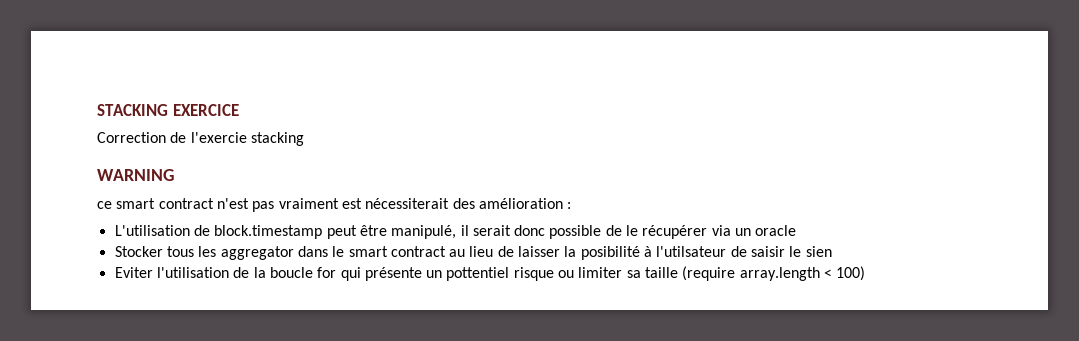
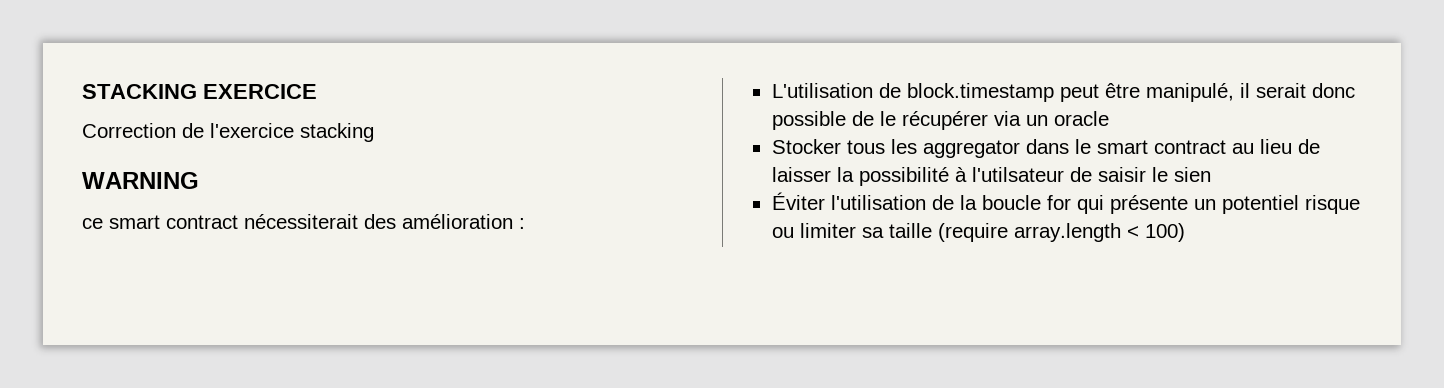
- Correction de l'exercie stacking
+ Correction de l'exercice stacking
- ce smart contract n'est pas vraiment est nécessiterait des amélioration :
+ ce smart contract nécessiterait des amélioration :
- Stocker tous les aggregator dans le smart contract au lieu de laisser la posibilité à l'utilsateur de saisir le sien
+ Stocker tous les aggregator dans le smart contract au lieu de laisser la possibilité à l'utilsateur de saisir le sien
- Eviter l'utilisation de la boucle for qui présente un pottentiel risque ou limiter sa taille (require array.length < 100)
+ Éviter l'utilisation de la boucle for qui présente un potentiel risque ou limiter sa taille (require array.length < 100)

